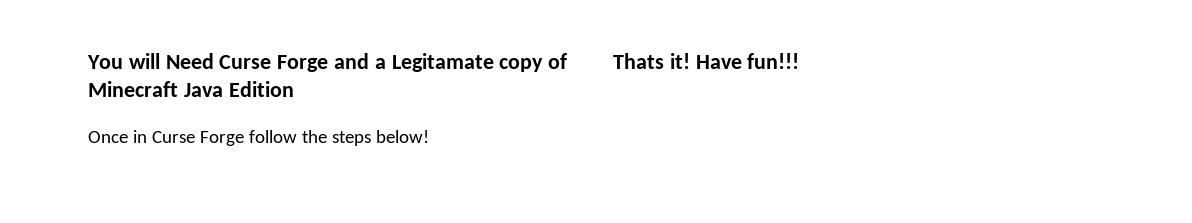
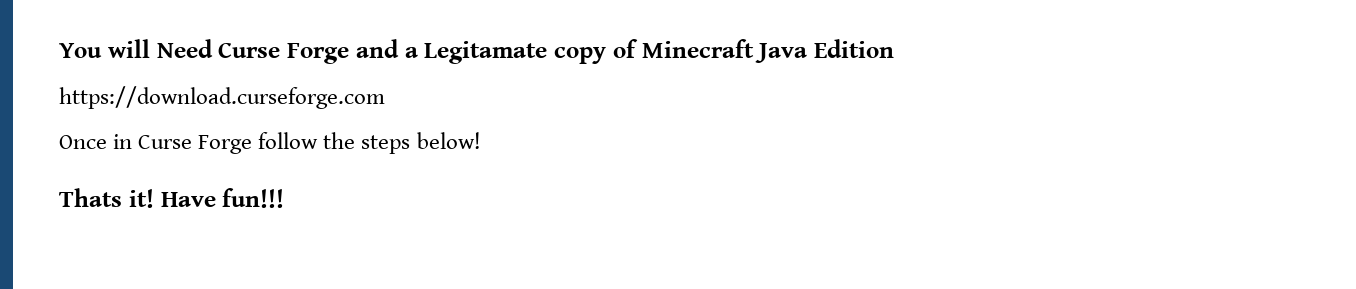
+ https://download.curseforge.com

